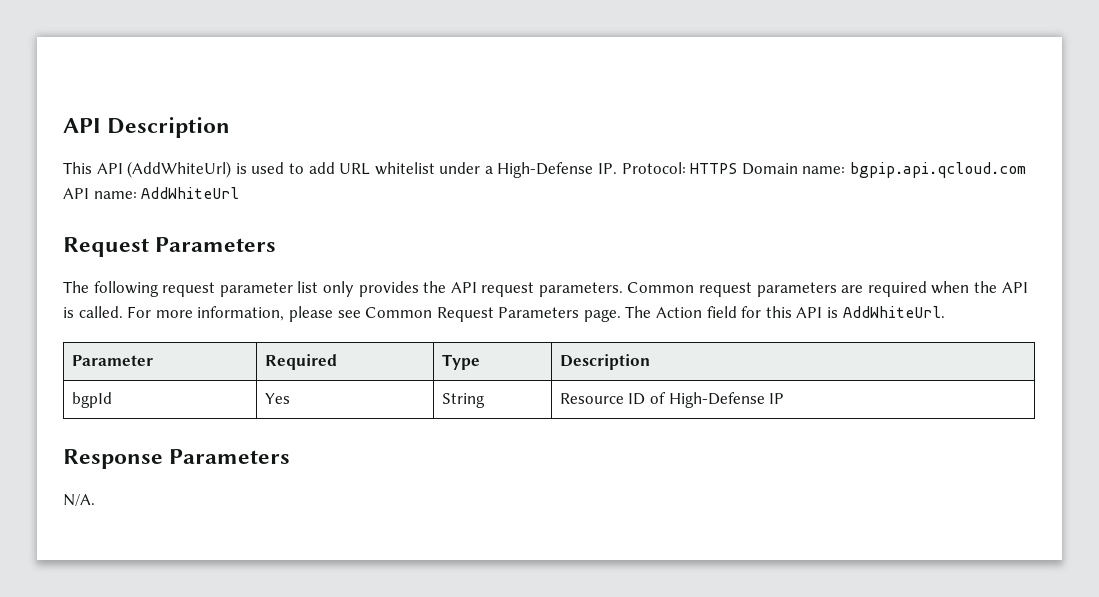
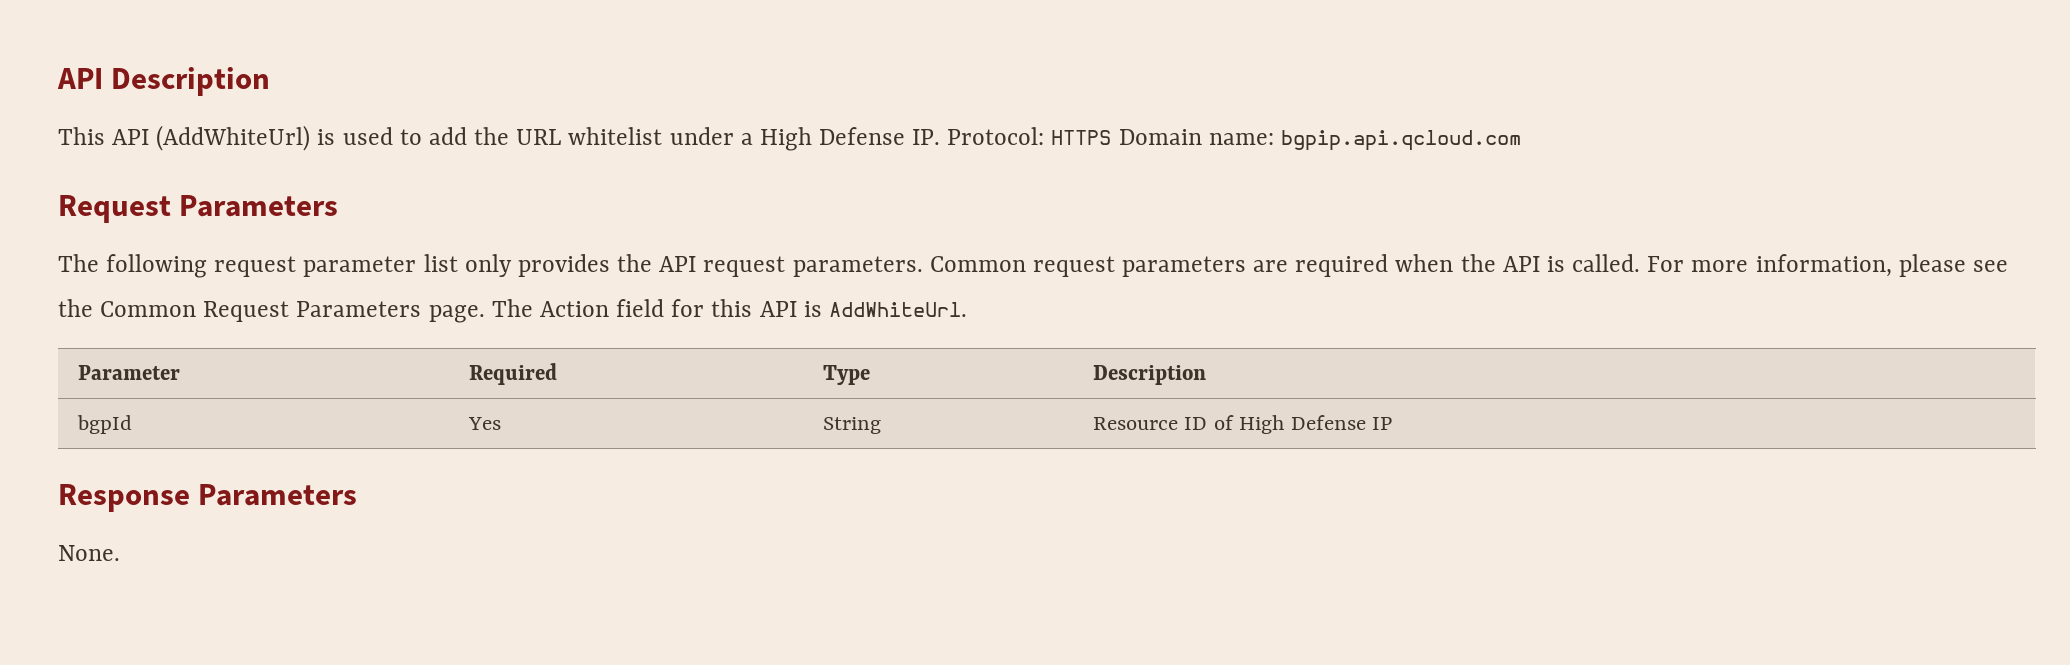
- This API (AddWhiteUrl) is used to add URL whitelist under a High-Defense IP. Protocol: HTTPS Domain name: bgpip.api.qcloud.com API name: AddWhiteUrl
+ This API (AddWhiteUrl) is used to add the URL whitelist under a High Defense IP. Protocol: HTTPS Domain name: bgpip.api.qcloud.com
- For more information, please see Common Request Parameters page.
+ For more information, please see the Common Request Parameters page.
- bgpId | Yes | String | Resource ID of High-Defense IP
+ bgpId | Yes | String | Resource ID of High Defense IP
- N/A.
+ None.

